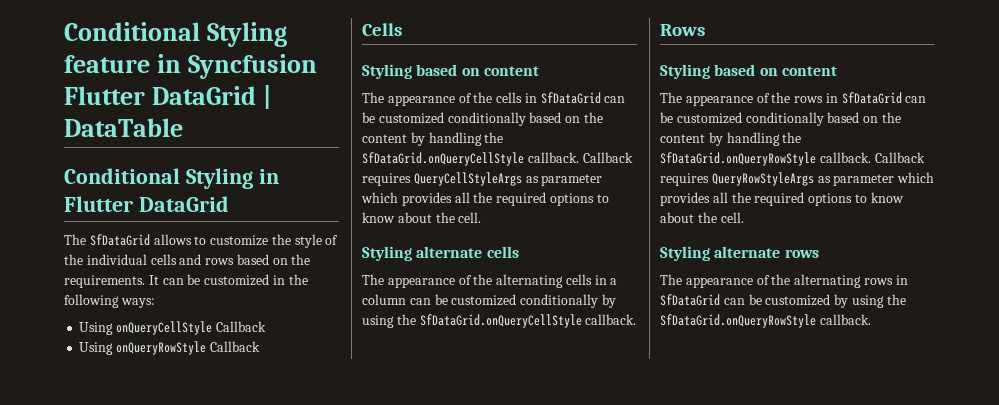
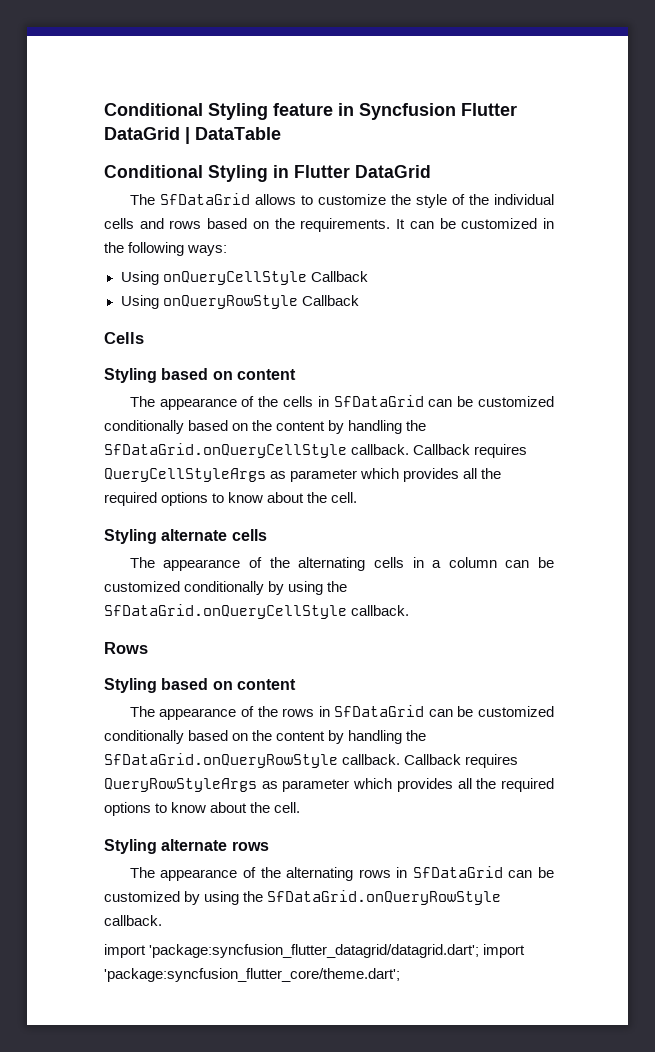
+ import 'package:syncfusion_flutter_datagrid/datagrid.dart'; import 'package:syncfusion_flutter_core/theme.dart';

